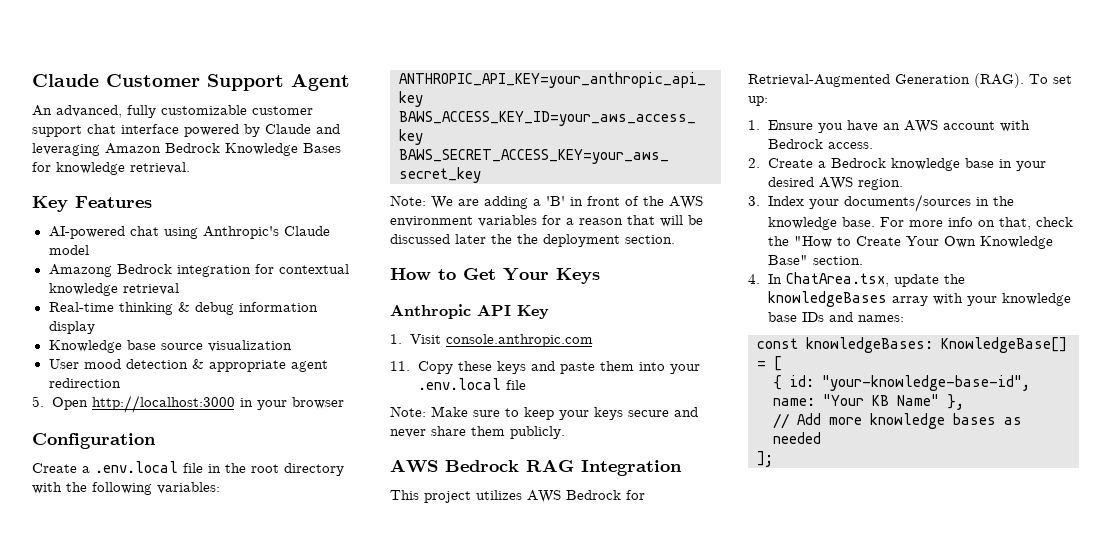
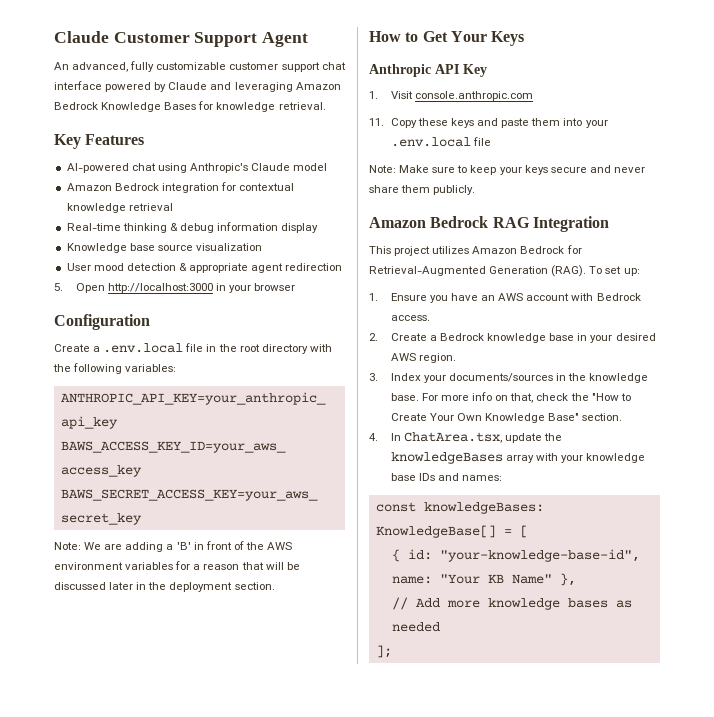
- Amazong Bedrock integration for contextual knowledge retrieval
+ Amazon Bedrock integration for contextual knowledge retrieval
- Note: We are adding a 'B' in front of the AWS environment variables for a reason that will be discussed later the the deployment section.
+ Note: We are adding a 'B' in front of the AWS environment variables for a reason that will be discussed later in the deployment section.
- AWS Bedrock RAG Integration
+ Amazon Bedrock RAG Integration
- This project utilizes AWS Bedrock for Retrieval-Augmented Generation (RAG).
+ This project utilizes Amazon Bedrock for Retrieval-Augmented Generation (RAG).

